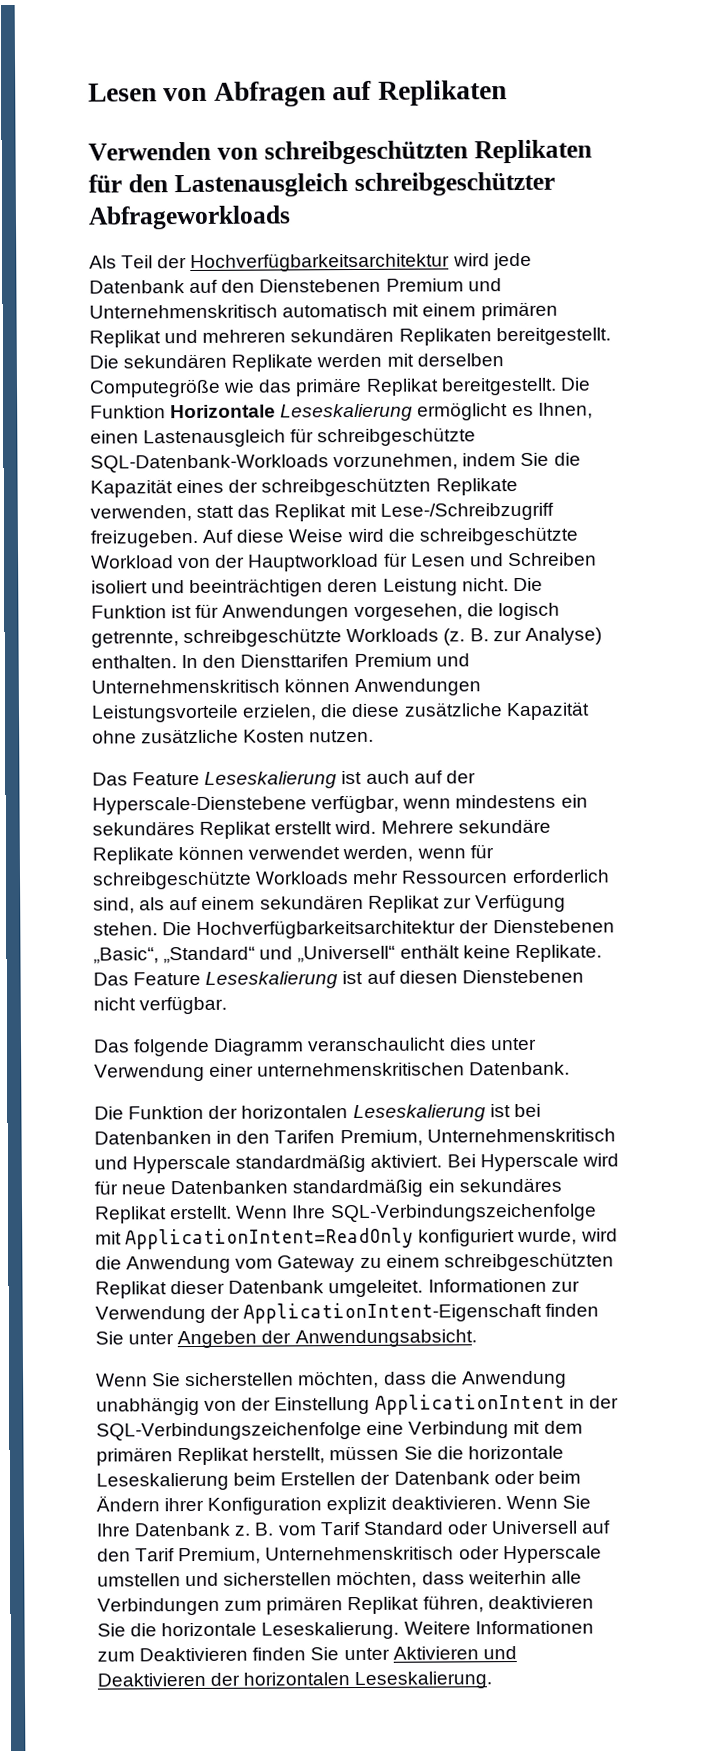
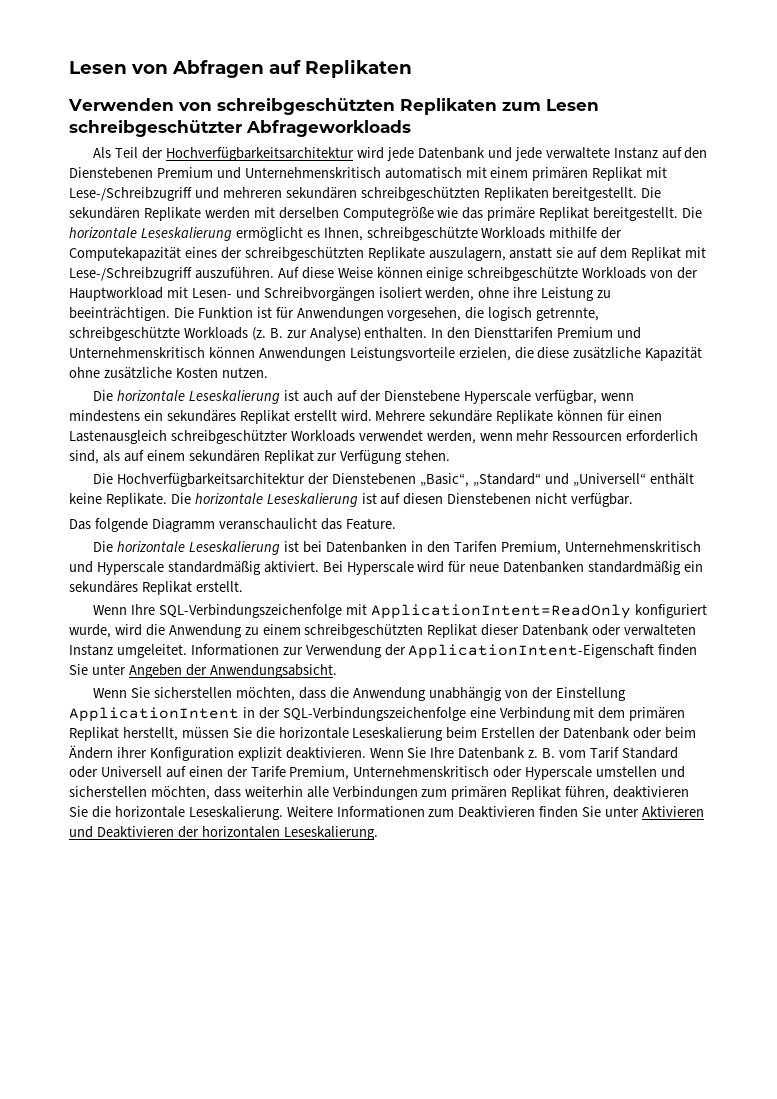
- Verwenden von schreibgeschützten Replikaten für den Lastenausgleich schreibgeschützter Abfrageworkloads
+ Verwenden von schreibgeschützten Replikaten zum Lesen schreibgeschützter Abfrageworkloads
- Als Teil der Hochverfügbarkeitsarchitektur wird jede Datenbank auf den Dienstebenen Premium und Unternehmenskritisch automatisch mit einem primären Replikat und mehreren sekundären Replikaten bereitgestellt.
+ Als Teil der Hochverfügbarkeitsarchitektur wird jede Datenbank und jede verwaltete Instanz auf den Dienstebenen Premium und Unternehmenskritisch automatisch mit einem primären Replikat mit Lese-/Schreibzugriff und mehreren sekundären schreibgeschützten Replikaten bereitgestellt.
- Die Funktion Horizontale Leseskalierung ermöglicht es Ihnen, einen Lastenausgleich für schreibgeschützte SQL-Datenbank-Workloads vorzunehmen, indem Sie die Kapazität eines der schreibgeschützten Replikate verwenden, statt das Replikat mit Lese-/Schreibzugriff freizugeben.
+ Die horizontale Leseskalierung ermöglicht es Ihnen, schreibgeschützte Workloads mithilfe der Computekapazität eines der schreibgeschützten Replikate auszulagern, anstatt sie auf dem Replikat mit Lese-/Schreibzugriff auszuführen.
- Auf diese Weise wird die schreibgeschützte Workload von der Hauptworkload für Lesen und Schreiben isoliert und beeinträchtigen deren Leistung nicht.
+ Auf diese Weise können einige schreibgeschützte Workloads von der Hauptworkload mit Lesen- und Schreibvorgängen isoliert werden, ohne ihre Leistung zu beeinträchtigen.
- Das Feature Leseskalierung ist auch auf der Hyperscale-Dienstebene verfügbar, wenn mindestens ein sekundäres Replikat erstellt wird.
+ Die horizontale Leseskalierung ist auch auf der Dienstebene Hyperscale verfügbar, wenn mindestens ein sekundäres Replikat erstellt wird.
- Mehrere sekundäre Replikate können verwendet werden, wenn für schreibgeschützte Workloads mehr Ressourcen erforderlich sind, als auf einem sekundären Replikat zur Verfügung stehen. Die Hochverfügbarkeitsarchitektur der Dienstebenen „Basic“, „Standard“ und „Universell“ enthält keine Replikate.
+ Mehrere sekundäre Replikate können für einen Lastenausgleich schreibgeschützter Workloads verwendet werden, wenn mehr Ressourcen erforderlich sind, als auf einem sekundären Replikat zur Verfügung stehen.
+ Die Hochverfügbarkeitsarchitektur der Dienstebenen „Basic“, „Standard“ und „Universell“ enthält keine Replikate.
- Das Feature Leseskalierung ist auf diesen Dienstebenen nicht verfügbar.
+ Die horizontale Leseskalierung ist auf diesen Dienstebenen nicht verfügbar.
- Das folgende Diagramm veranschaulicht dies unter Verwendung einer unternehmenskritischen Datenbank.
- Die Funktion der horizontalen Leseskalierung ist bei Datenbanken in den Tarifen Premium, Unternehmenskritisch und Hyperscale standardmäßig aktiviert.
+ Das folgende Diagramm veranschaulicht das Feature.
+ Die horizontale Leseskalierung ist bei Datenbanken in den Tarifen Premium, Unternehmenskritisch und Hyperscale standardmäßig aktiviert.
- Bei Hyperscale wird für neue Datenbanken standardmäßig ein sekundäres Replikat erstellt. Wenn Ihre SQL-Verbindungszeichenfolge mit ApplicationIntent=ReadOnly konfiguriert wurde, wird die Anwendung vom Gateway zu einem schreibgeschützten Replikat dieser Datenbank umgeleitet.
+ Bei Hyperscale wird für neue Datenbanken standardmäßig ein sekundäres Replikat erstellt.
+ Wenn Ihre SQL-Verbindungszeichenfolge mit ApplicationIntent=ReadOnly konfiguriert wurde, wird die Anwendung zu einem schreibgeschützten Replikat dieser Datenbank oder verwalteten Instanz umgeleitet.
- B. vom Tarif Standard oder Universell auf den Tarif Premium, Unternehmenskritisch oder Hyperscale umstellen und sicherstellen möchten, dass weiterhin alle Verbindungen zum primären Replikat führen, deaktivieren Sie die horizontale Leseskalierung.
+ B. vom Tarif Standard oder Universell auf einen der Tarife Premium, Unternehmenskritisch oder Hyperscale umstellen und sicherstellen möchten, dass weiterhin alle Verbindungen zum primären Replikat führen, deaktivieren Sie die horizontale Leseskalierung.

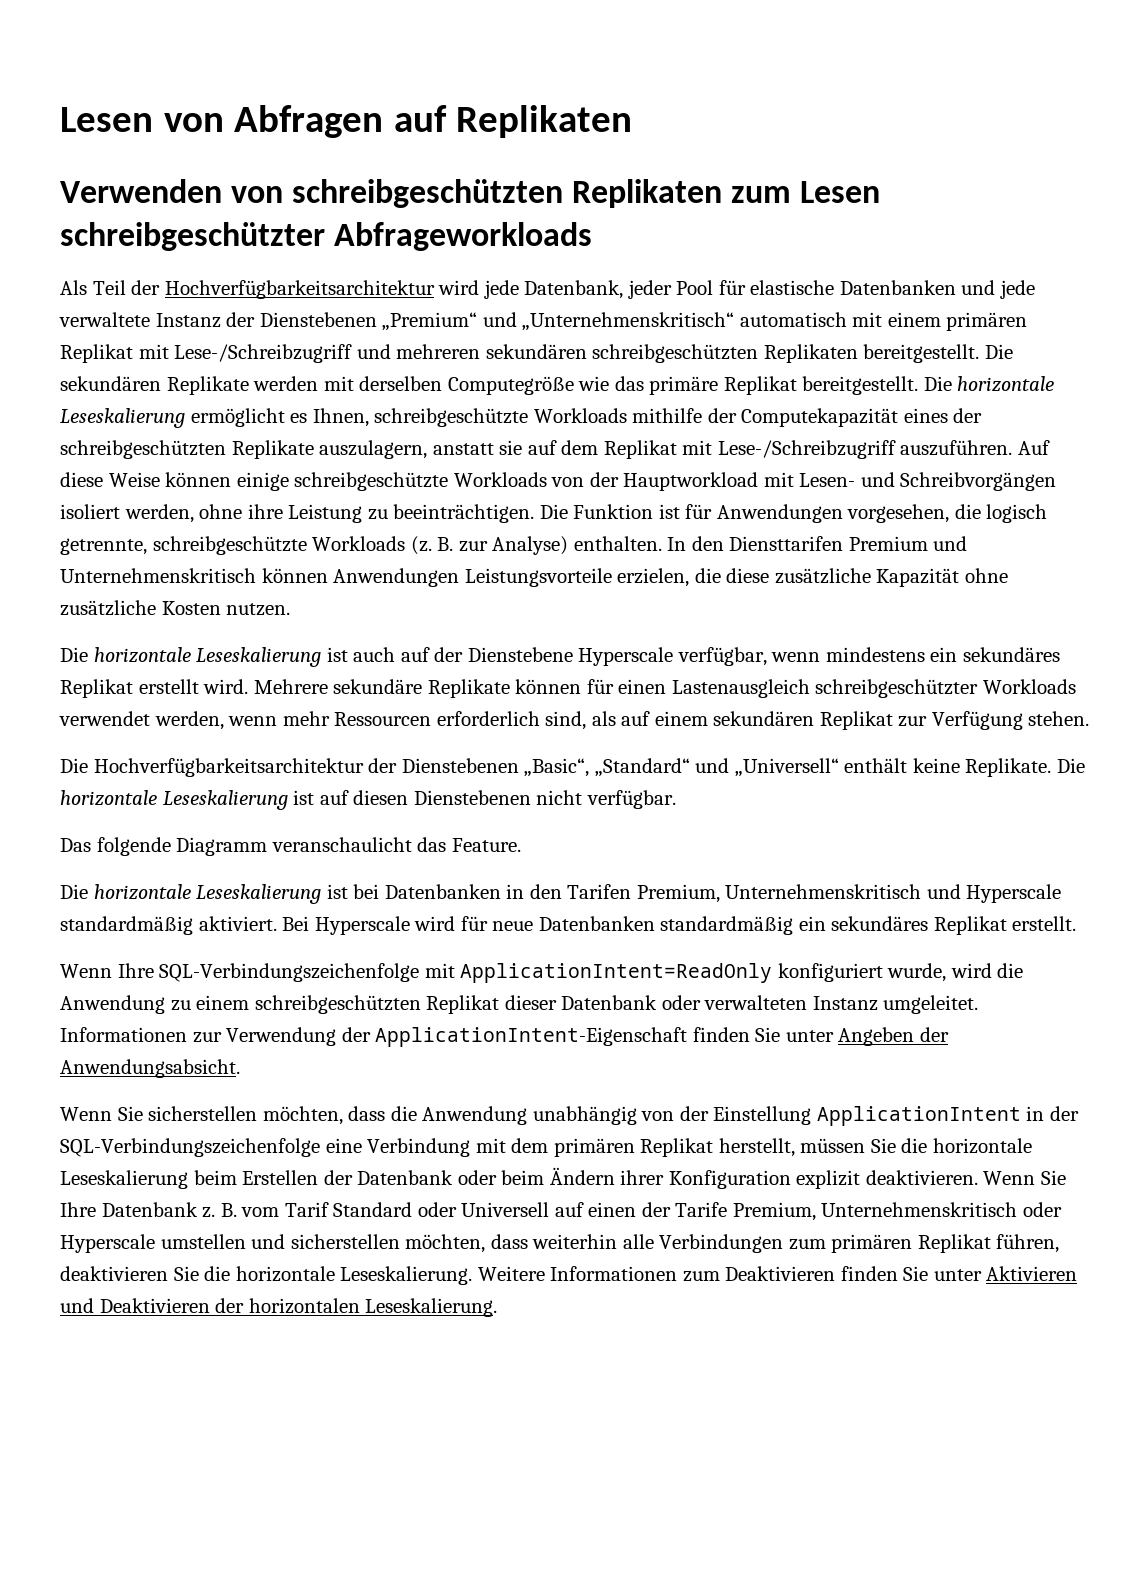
- Als Teil der Hochverfügbarkeitsarchitektur wird jede Datenbank und jede verwaltete Instanz auf den Dienstebenen Premium und Unternehmenskritisch automatisch mit einem primären Replikat mit Lese-/Schreibzugriff und mehreren sekundären schreibgeschützten Replikaten bereitgestellt.
+ Als Teil der Hochverfügbarkeitsarchitektur wird jede Datenbank, jeder Pool für elastische Datenbanken und jede verwaltete Instanz der Dienstebenen „Premium“ und „Unternehmenskritisch“ automatisch mit einem primären Replikat mit Lese-/Schreibzugriff und mehreren sekundären schreibgeschützten Replikaten bereitgestellt.

